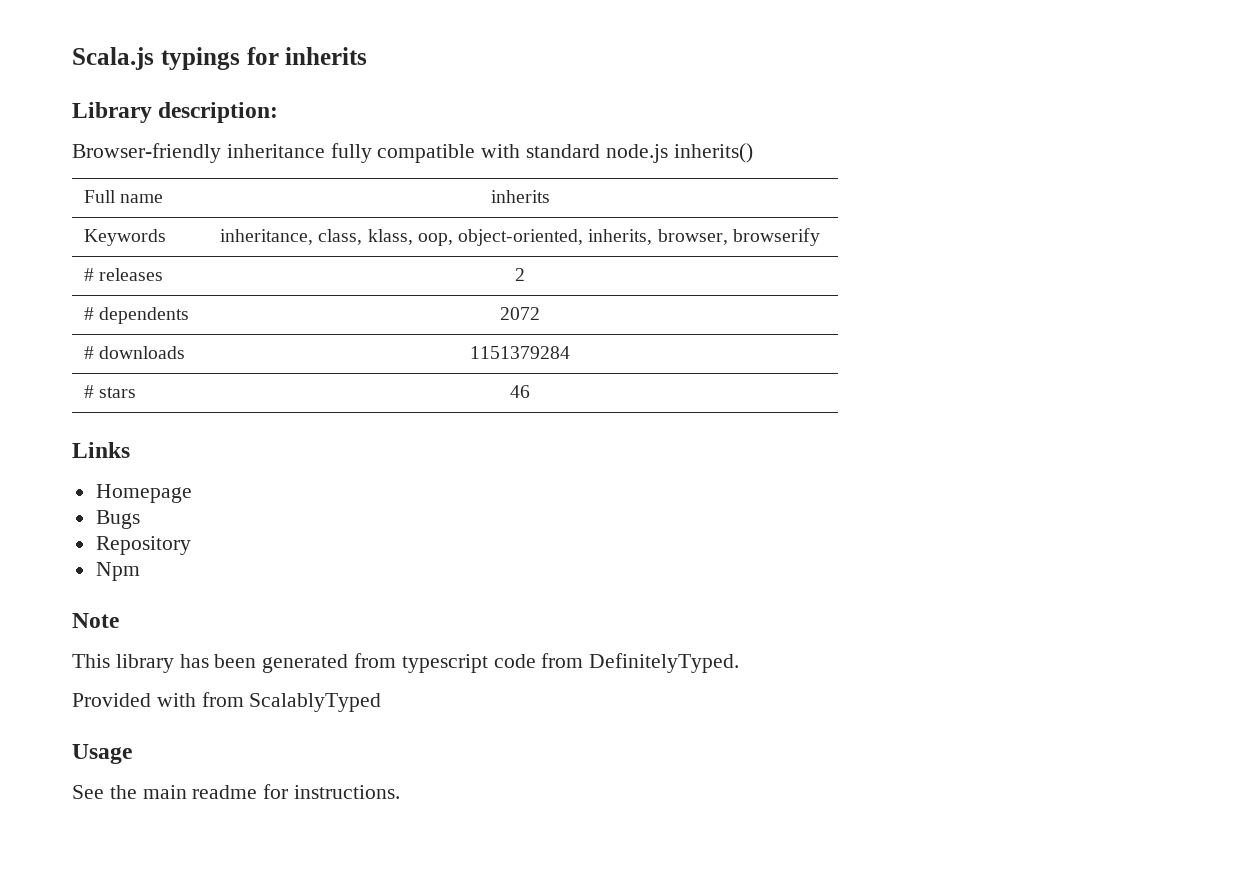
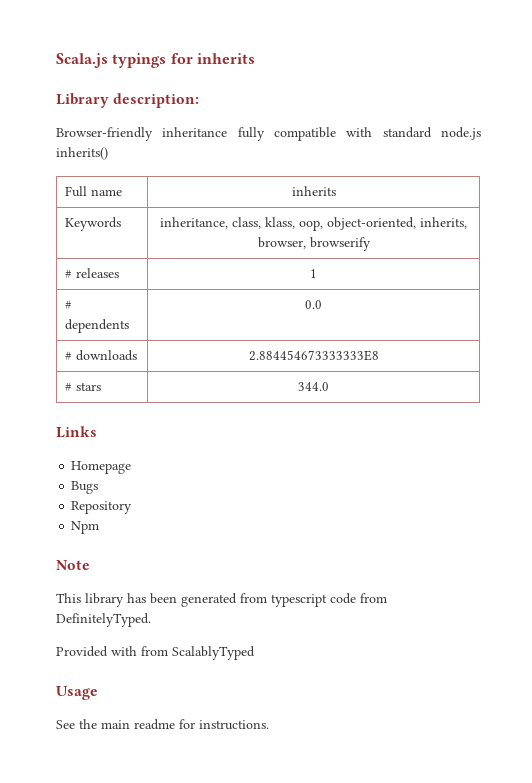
- # releases | 2
+ # releases | 1
- # dependents | 2072
+ # dependents | 0.0
- # downloads | 1151379284
+ # downloads | 2.884454673333333E8
- # stars | 46
+ # stars | 344.0

